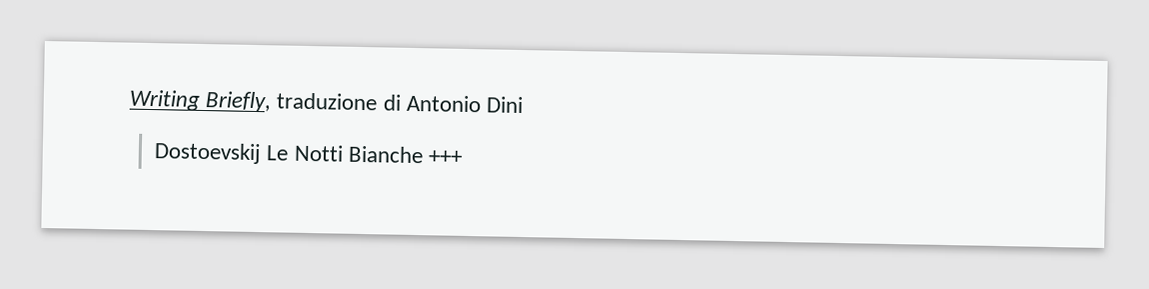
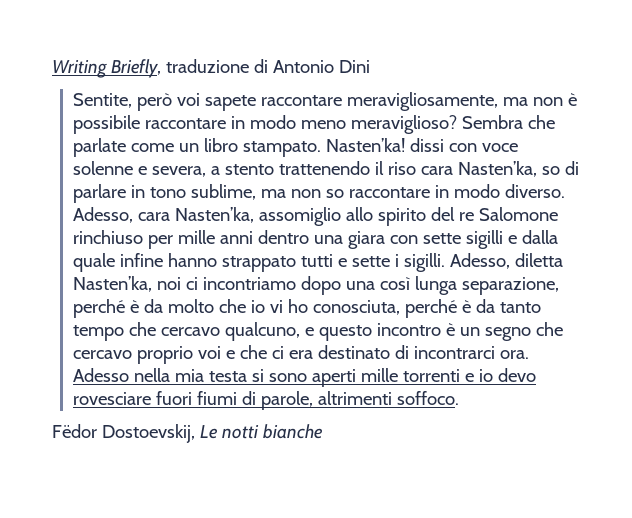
- Dostoevskij Le Notti Bianche +++
+ Sentite, però voi sapete raccontare meravigliosamente, ma non è possibile raccontare in modo meno meraviglioso? Sembra che parlate come un libro stampato. Nasten’ka! dissi con voce solenne e severa, a stento trattenendo il riso cara Nasten’ka, so di parlare in tono sublime, ma non so raccontare in modo diverso. Adesso, cara Nasten’ka, assomiglio allo spirito del re Salomone rinchiuso per mille anni dentro una giara con sette sigilli e dalla quale infine hanno strappato tutti e sette i sigilli. Adesso, diletta Nasten’ka, noi ci incontriamo dopo una così lunga separazione, perché è da molto che io vi ho conosciuta, perché è da tanto tempo che cercavo qualcuno, e questo incontro è un segno che cercavo proprio voi e che ci era destinato di incontrarci ora. Adesso nella mia testa si sono aperti mille torrenti e io devo rovesciare fuori fiumi di parole, altrimenti soffoco.
+ Fëdor Dostoevskij, Le notti bianche

